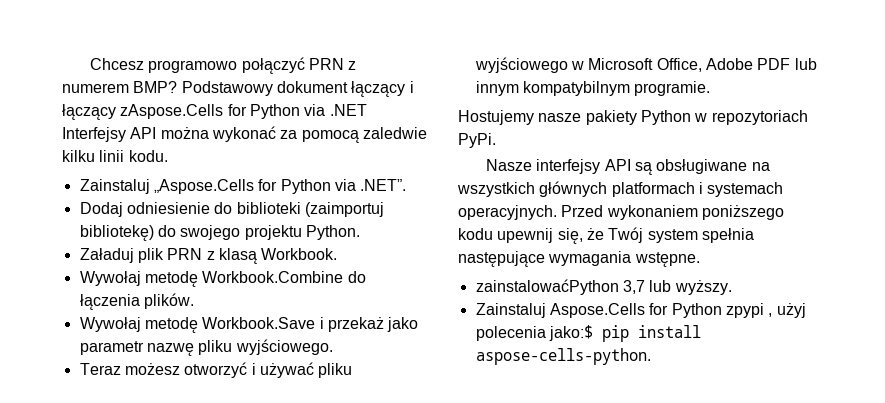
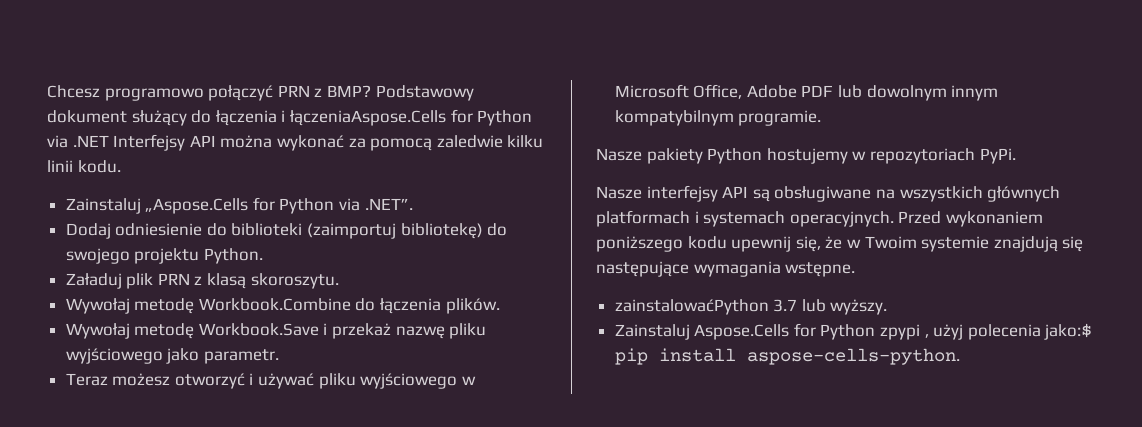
- Chcesz programowo połączyć PRN z numerem BMP?
+ Chcesz programowo połączyć PRN z BMP?
- Podstawowy dokument łączący i łączący zAspose.Cells for Python via .NET Interfejsy API można wykonać za pomocą zaledwie kilku linii kodu.
+ Podstawowy dokument służący do łączenia i łączeniaAspose.Cells for Python via .NET Interfejsy API można wykonać za pomocą zaledwie kilku linii kodu.
- Załaduj plik PRN z klasą Workbook.
+ Załaduj plik PRN z klasą skoroszytu.
- Wywołaj metodę Workbook.Save i przekaż jako parametr nazwę pliku wyjściowego.
+ Wywołaj metodę Workbook.Save i przekaż nazwę pliku wyjściowego jako parametr.
- Teraz możesz otworzyć i używać pliku wyjściowego w Microsoft Office, Adobe PDF lub innym kompatybilnym programie.
+ Teraz możesz otworzyć i używać pliku wyjściowego w Microsoft Office, Adobe PDF lub dowolnym innym kompatybilnym programie.
- Hostujemy nasze pakiety Python w repozytoriach PyPi.
+ Nasze pakiety Python hostujemy w repozytoriach PyPi.
- Przed wykonaniem poniższego kodu upewnij się, że Twój system spełnia następujące wymagania wstępne.
+ Przed wykonaniem poniższego kodu upewnij się, że w Twoim systemie znajdują się następujące wymagania wstępne.
- zainstalowaćPython 3,7 lub wyższy.
+ zainstalowaćPython 3.7 lub wyższy.

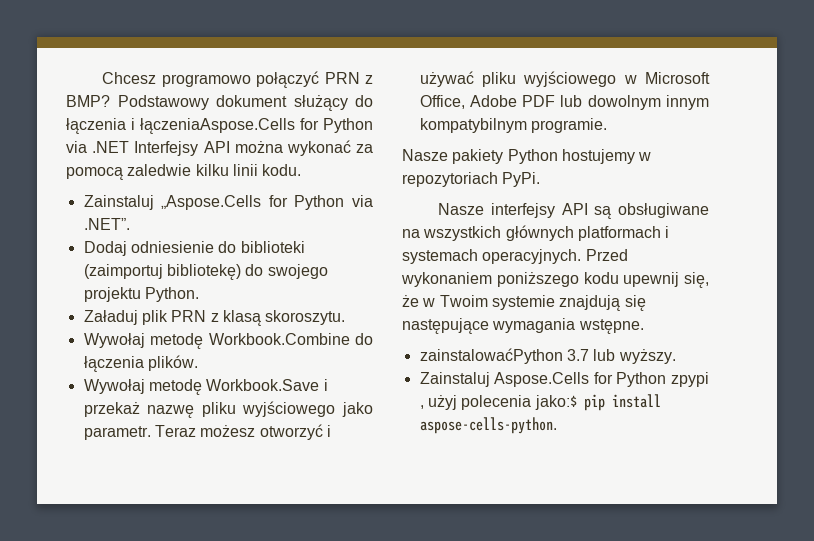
- Wywołaj metodę Workbook.Save i przekaż nazwę pliku wyjściowego jako parametr.
- Teraz możesz otworzyć i używać pliku wyjściowego w Microsoft Office, Adobe PDF lub dowolnym innym kompatybilnym programie.
+ Wywołaj metodę Workbook.Save i przekaż nazwę pliku wyjściowego jako parametr. Teraz możesz otworzyć i używać pliku wyjściowego w Microsoft Office, Adobe PDF lub dowolnym innym kompatybilnym programie.

